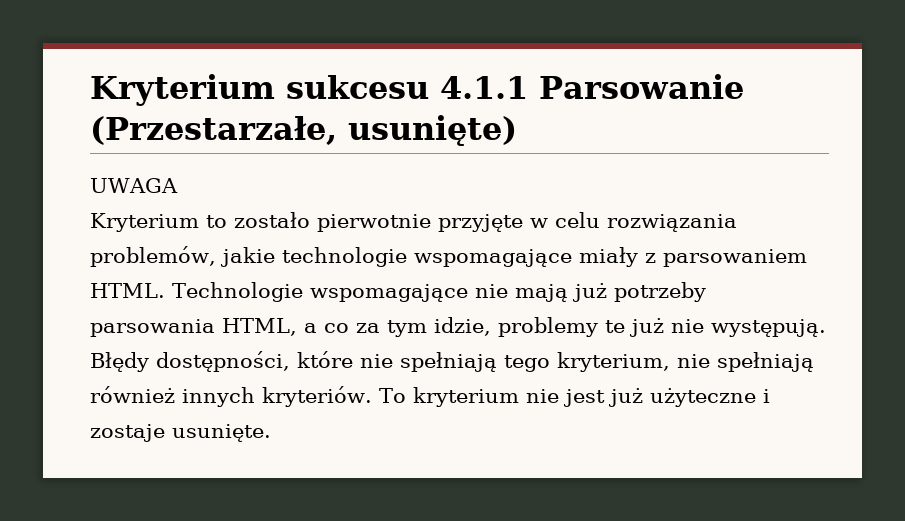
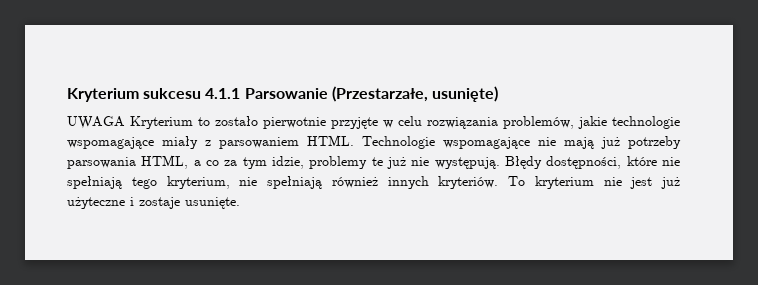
- UWAGA
- Kryterium to zostało pierwotnie przyjęte w celu rozwiązania problemów, jakie technologie wspomagające miały z parsowaniem HTML.
+ UWAGA Kryterium to zostało pierwotnie przyjęte w celu rozwiązania problemów, jakie technologie wspomagające miały z parsowaniem HTML.

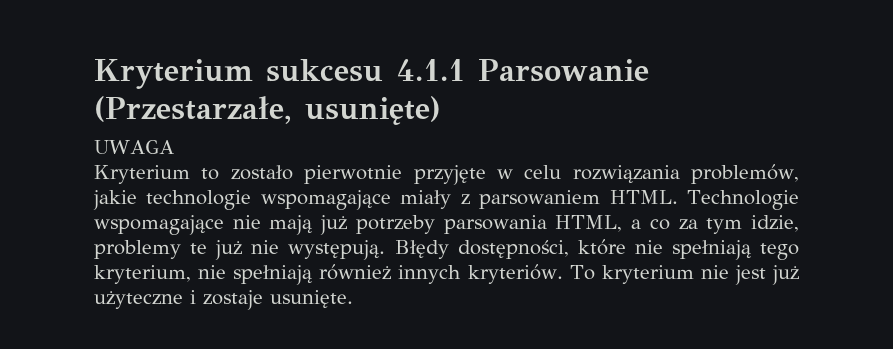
- UWAGA Kryterium to zostało pierwotnie przyjęte w celu rozwiązania problemów, jakie technologie wspomagające miały z parsowaniem HTML.
+ UWAGA
+ Kryterium to zostało pierwotnie przyjęte w celu rozwiązania problemów, jakie technologie wspomagające miały z parsowaniem HTML.

